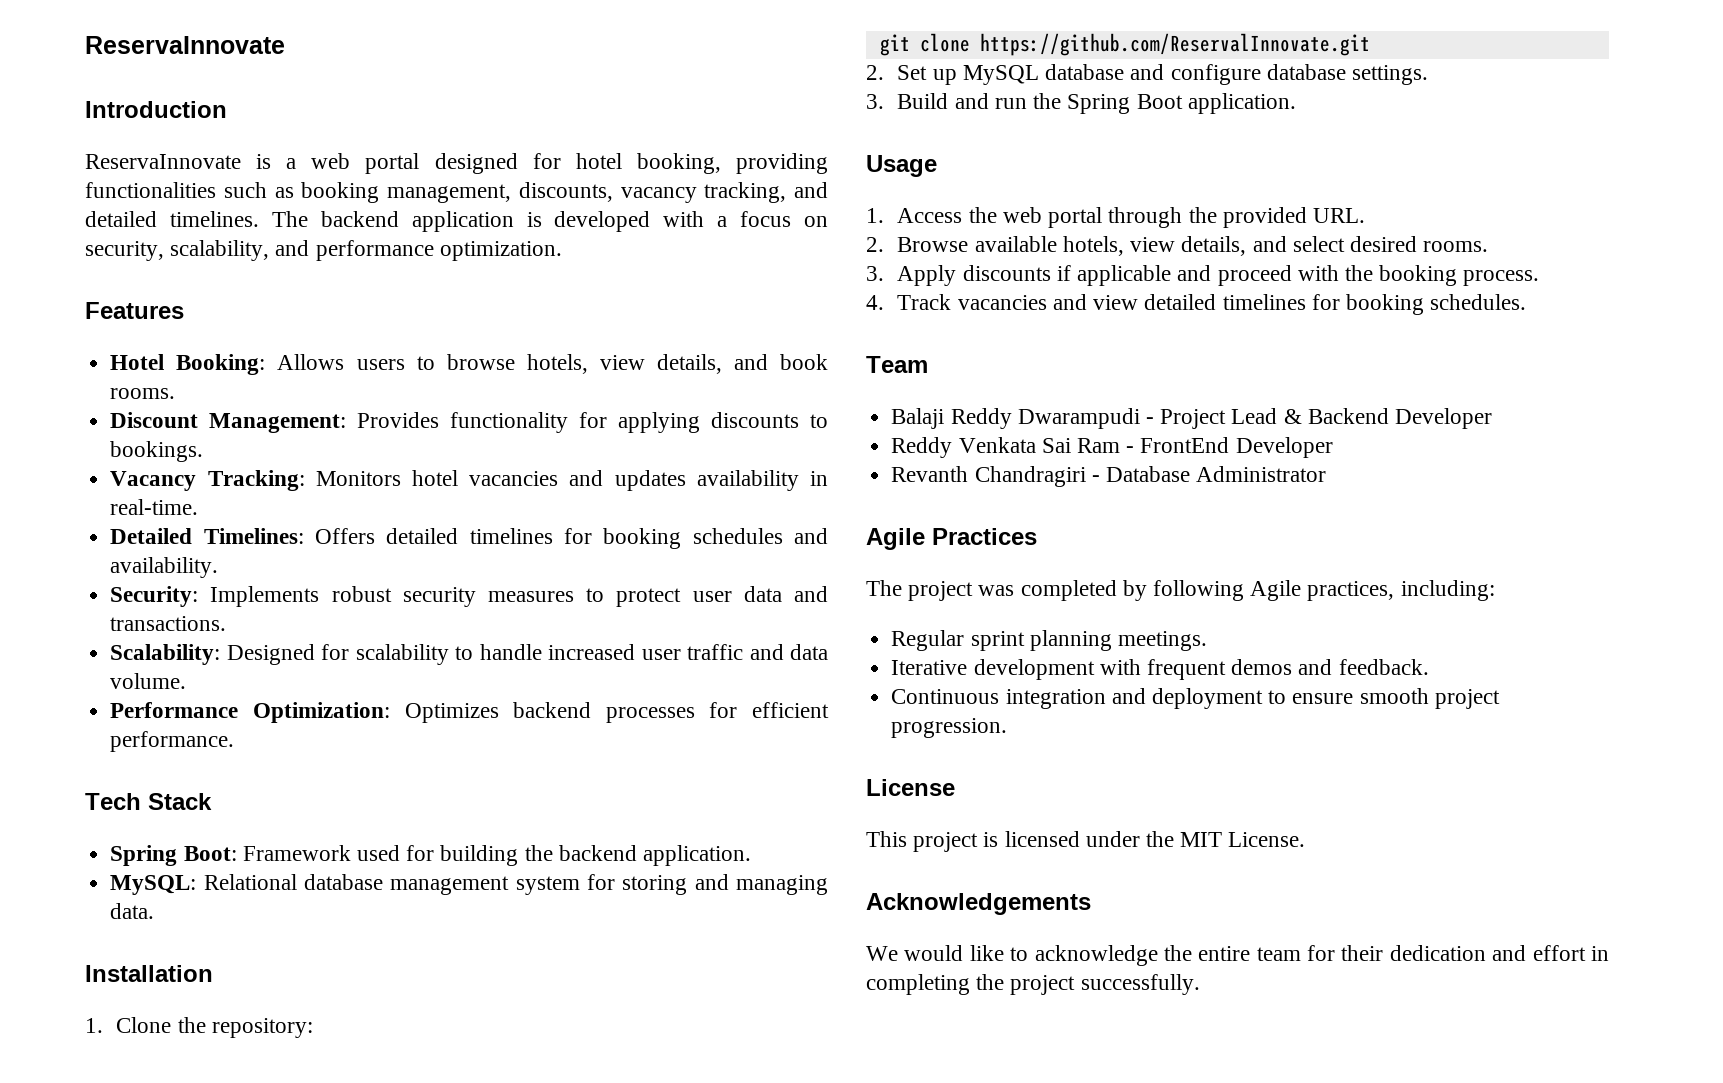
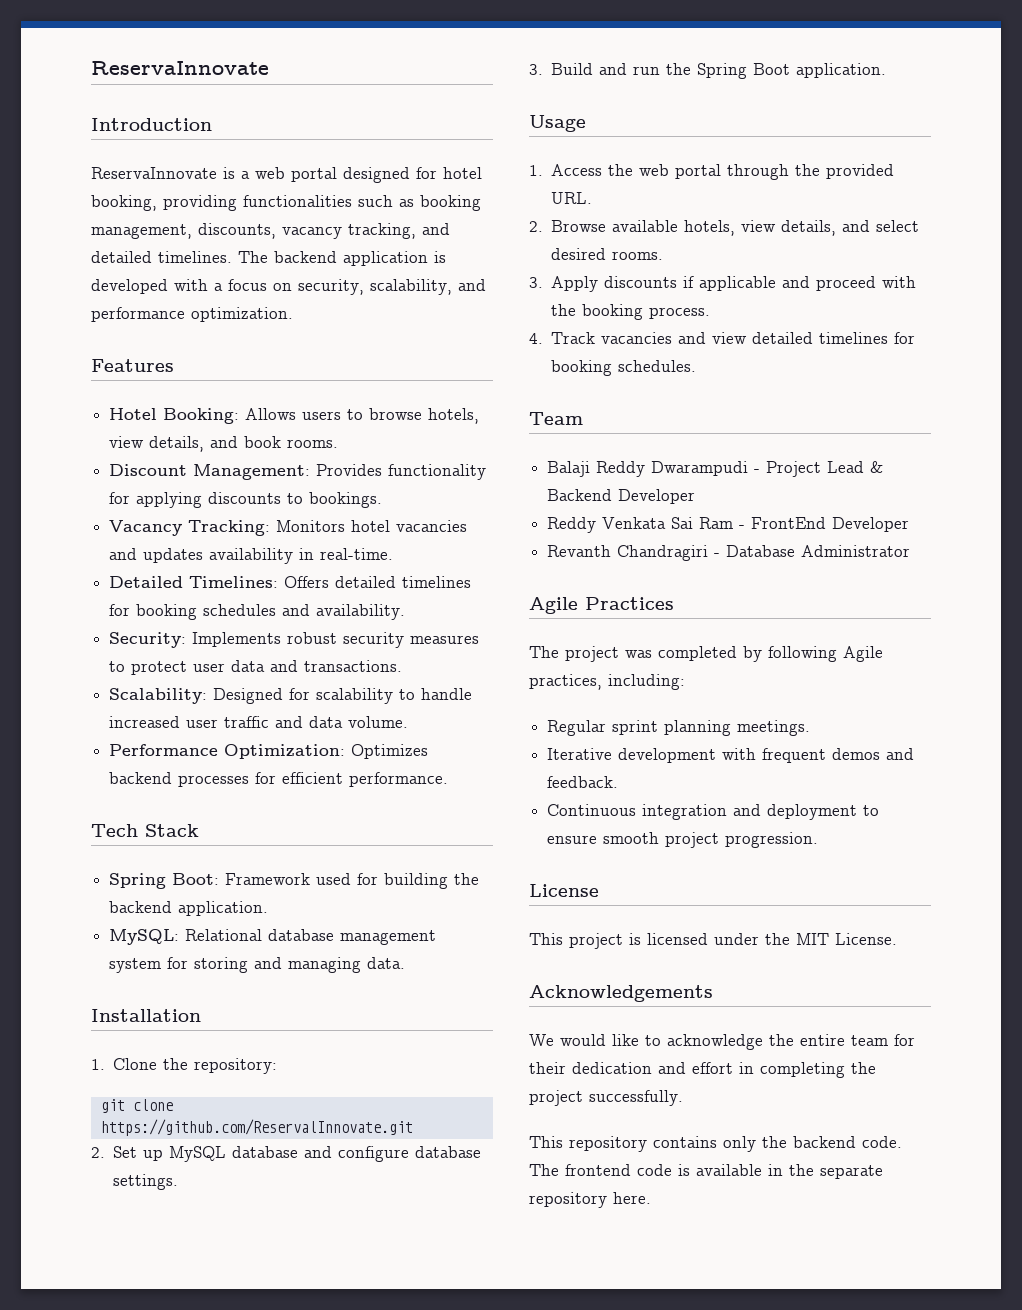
+ This repository contains only the backend code. The frontend code is available in the separate repository here.

